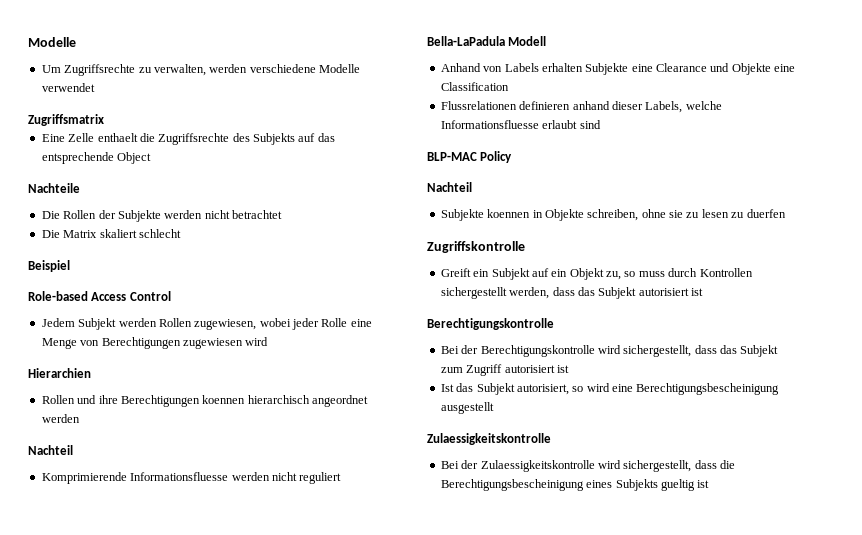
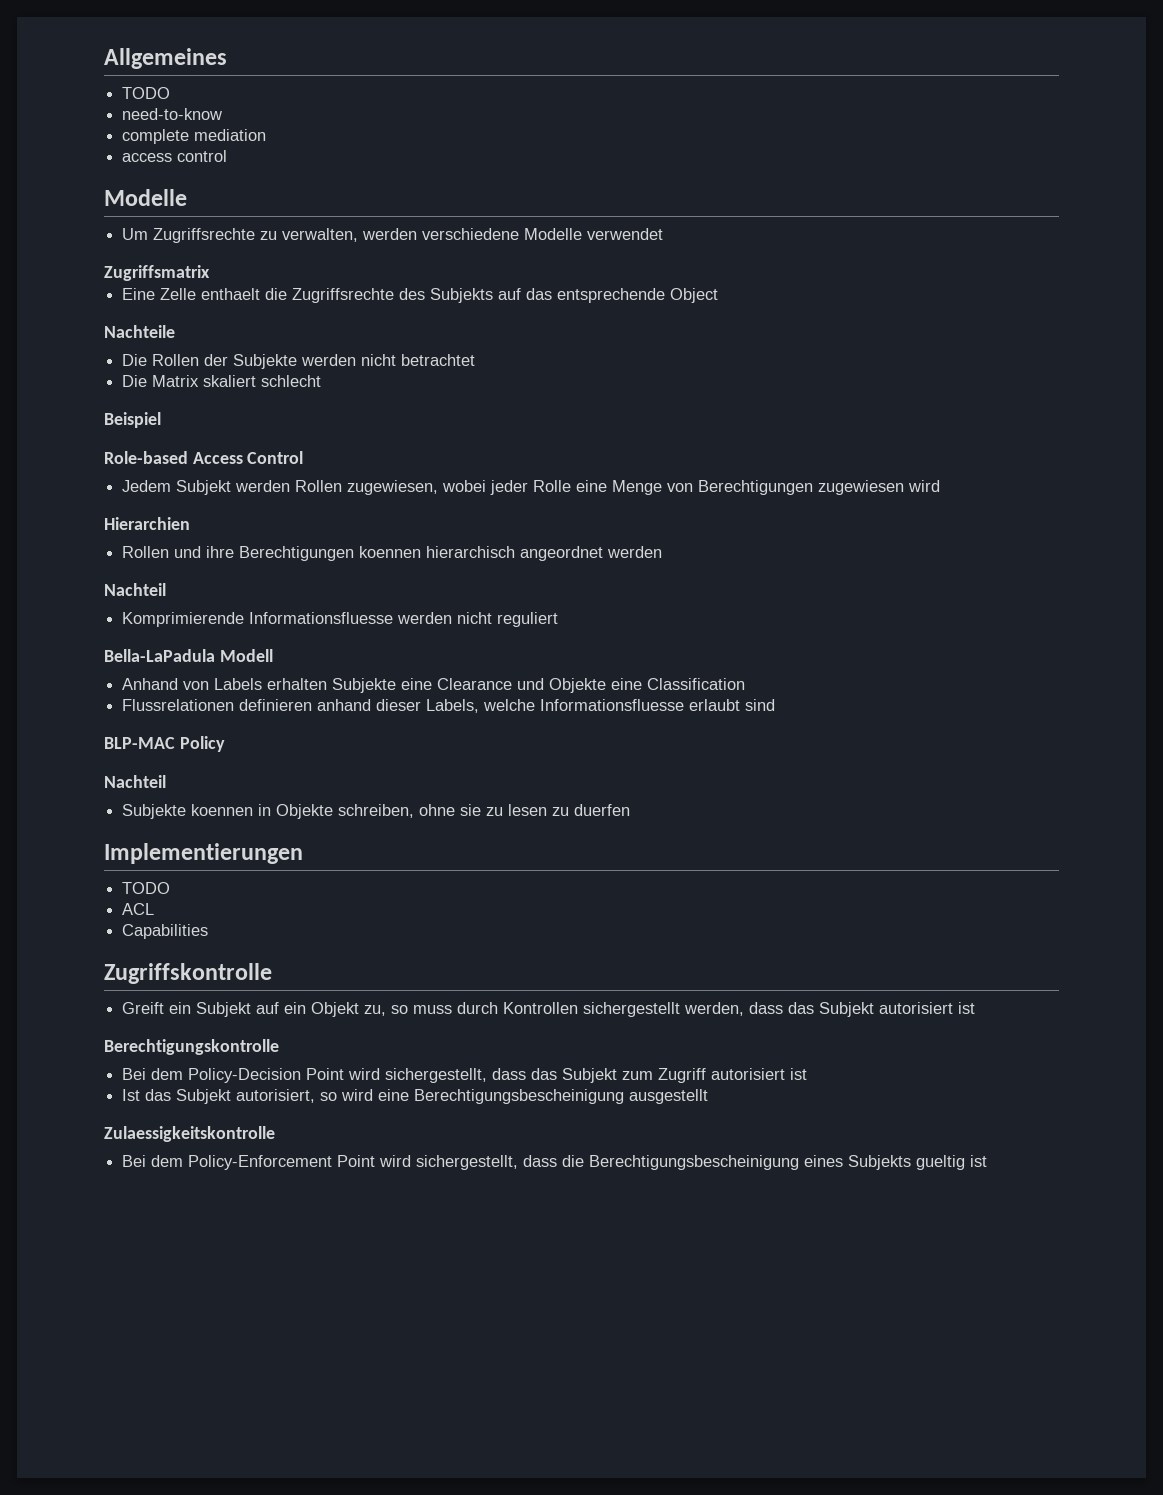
+ Allgemeines
+ TODO
+ need-to-know
+ complete mediation
+ access control
+ Implementierungen
+ TODO
+ ACL
+ Capabilities
- Bei der Berechtigungskontrolle wird sichergestellt, dass das Subjekt zum Zugriff autorisiert ist
+ Bei dem Policy-Decision Point wird sichergestellt, dass das Subjekt zum Zugriff autorisiert ist
- Bei der Zulaessigkeitskontrolle wird sichergestellt, dass die Berechtigungsbescheinigung eines Subjekts gueltig ist
+ Bei dem Policy-Enforcement Point wird sichergestellt, dass die Berechtigungsbescheinigung eines Subjekts gueltig ist

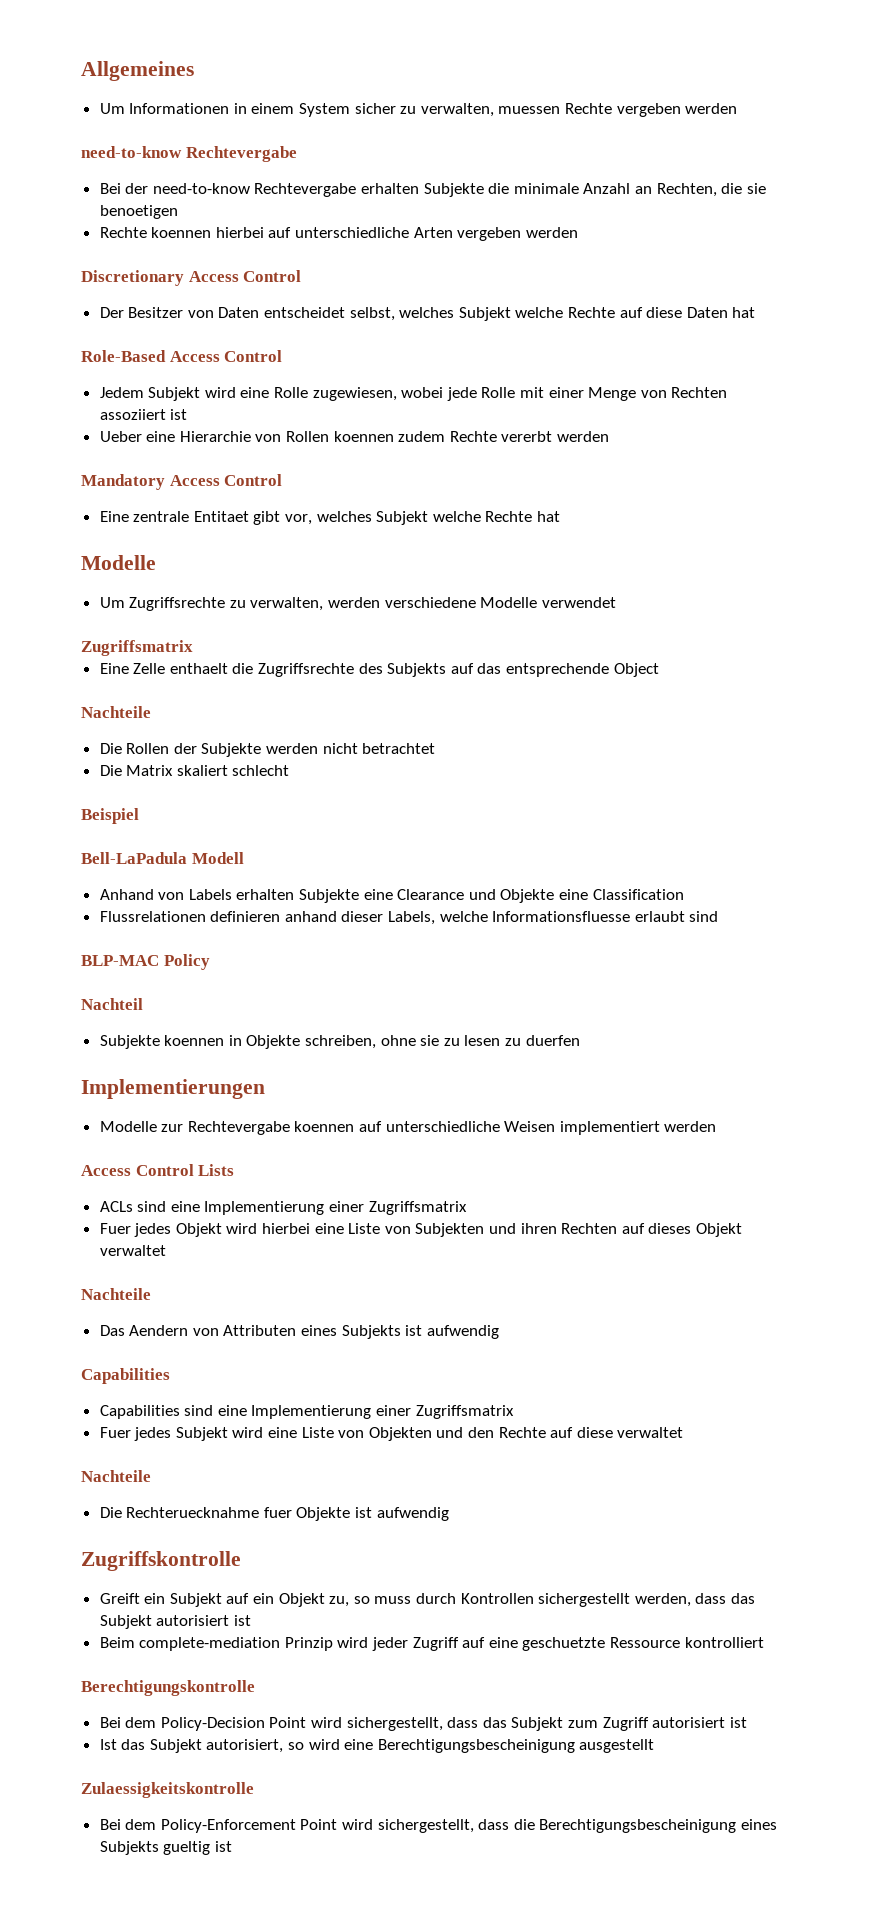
  Allgemeines
- TODO
- need-to-know
- complete mediation
- access control
+ Um Informationen in einem System sicher zu verwalten, muessen Rechte vergeben werden
+ need-to-know Rechtevergabe
+ Bei der need-to-know Rechtevergabe erhalten Subjekte die minimale Anzahl an Rechten, die sie benoetigen
+ Rechte koennen hierbei auf unterschiedliche Arten vergeben werden
+ Discretionary Access Control
+ Der Besitzer von Daten entscheidet selbst, welches Subjekt welche Rechte auf diese Daten hat
+ Role-Based Access Control
+ Jedem Subjekt wird eine Rolle zugewiesen, wobei jede Rolle mit einer Menge von Rechten assoziiert ist
+ Ueber eine Hierarchie von Rollen koennen zudem Rechte vererbt werden
+ Mandatory Access Control
+ Eine zentrale Entitaet gibt vor, welches Subjekt welche Rechte hat
- Role-based Access Control
- Jedem Subjekt werden Rollen zugewiesen, wobei jeder Rolle eine Menge von Berechtigungen zugewiesen wird
- Hierarchien
- Rollen und ihre Berechtigungen koennen hierarchisch angeordnet werden
- Nachteil
- Komprimierende Informationsfluesse werden nicht reguliert
- Bella-LaPadula Modell
+ Bell-LaPadula Modell
  Implementierungen
- TODO
- ACL
+ Modelle zur Rechtevergabe koennen auf unterschiedliche Weisen implementiert werden
+ Access Control Lists
+ ACLs sind eine Implementierung einer Zugriffsmatrix
+ Fuer jedes Objekt wird hierbei eine Liste von Subjekten und ihren Rechten auf dieses Objekt verwaltet
+ Nachteile
+ Das Aendern von Attributen eines Subjekts ist aufwendig
  Capabilities
+ Capabilities sind eine Implementierung einer Zugriffsmatrix
+ Fuer jedes Subjekt wird eine Liste von Objekten und den Rechte auf diese verwaltet
+ Nachteile
+ Die Rechteruecknahme fuer Objekte ist aufwendig
+ Beim complete-mediation Prinzip wird jeder Zugriff auf eine geschuetzte Ressource kontrolliert

